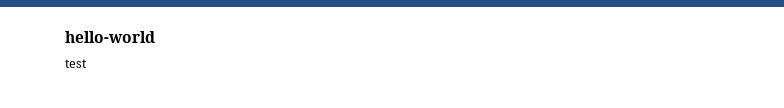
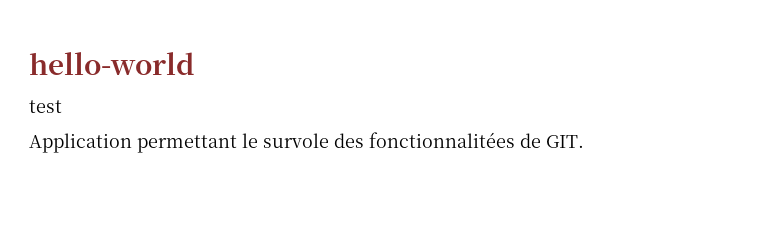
+ Application permettant le survole des fonctionnalitées de GIT.

